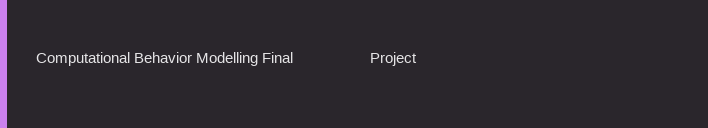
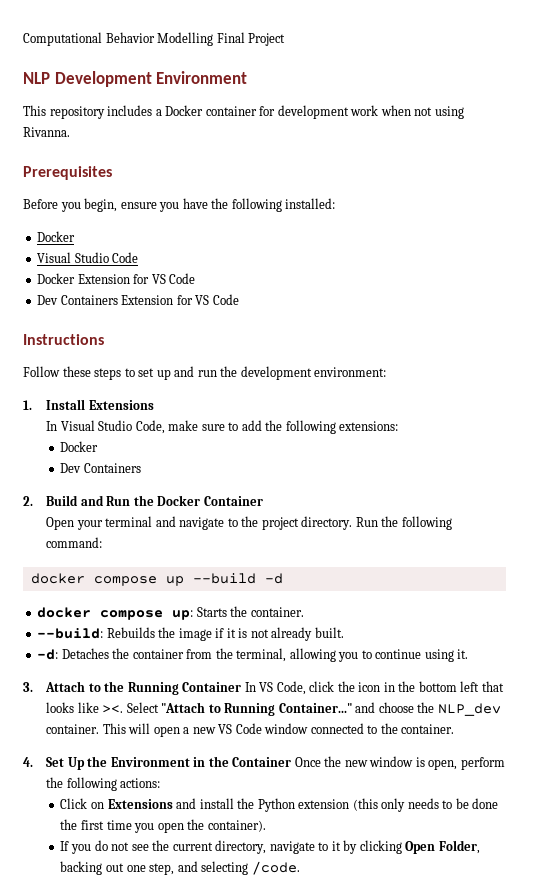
+ NLP Development Environment
+ This repository includes a Docker container for development work when not using Rivanna.
+ Prerequisites
+ Before you begin, ensure you have the following installed:
+ Docker
+ Visual Studio Code
+ Docker Extension for VS Code
+ Dev Containers Extension for VS Code
+ Instructions
+ Follow these steps to set up and run the development environment:
+ 1. Install Extensions
+ In Visual Studio Code, make sure to add the following extensions:
+ Docker
+ Dev Containers
+ 2. Build and Run the Docker Container
+ Open your terminal and navigate to the project directory. Run the following command:
+ docker compose up --build -d
+ docker compose up: Starts the container.
+ --build: Rebuilds the image if it is not already built.
+ -d: Detaches the container from the terminal, allowing you to continue using it.
+ 3. Attach to the Running Container In VS Code, click the icon in the bottom left that looks like ><. Select "Attach to Running Container..." and choose the NLP_dev container. This will open a new VS Code window connected to the container.
+ 4. Set Up the Environment in the Container Once the new window is open, perform the following actions:
+ Click on Extensions and install the Python extension (this only needs to be done the first time you open the container).
+ If you do not see the current directory, navigate to it by clicking Open Folder, backing out one step, and selecting /code.

